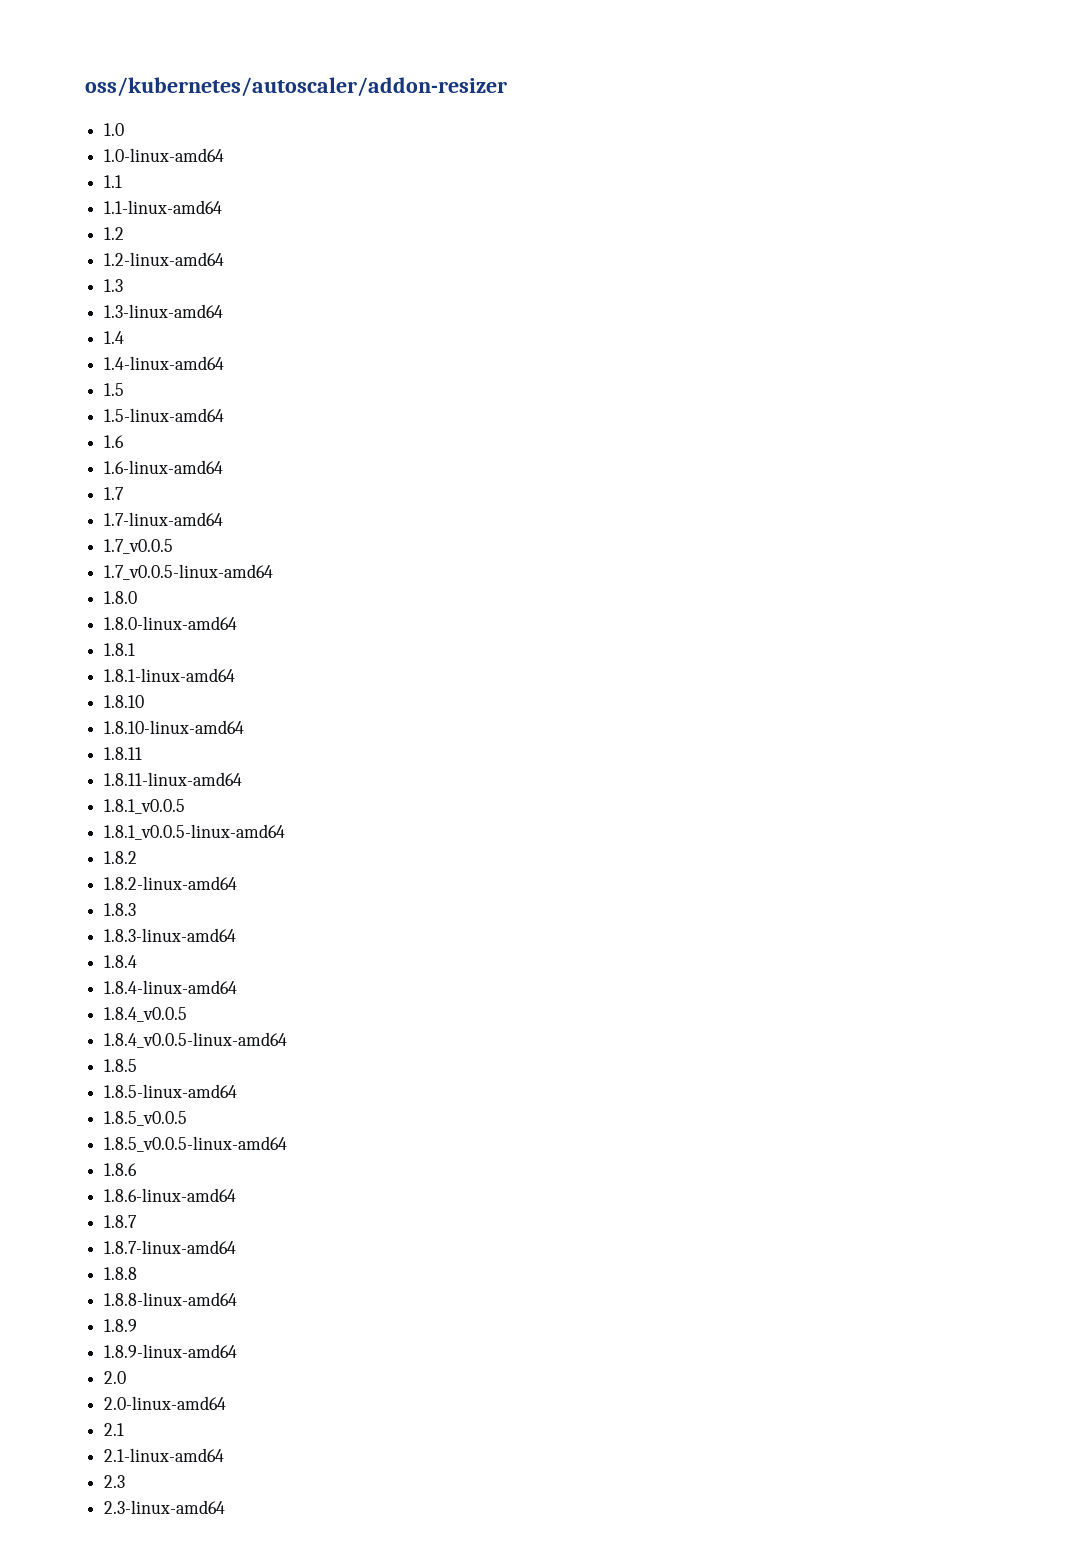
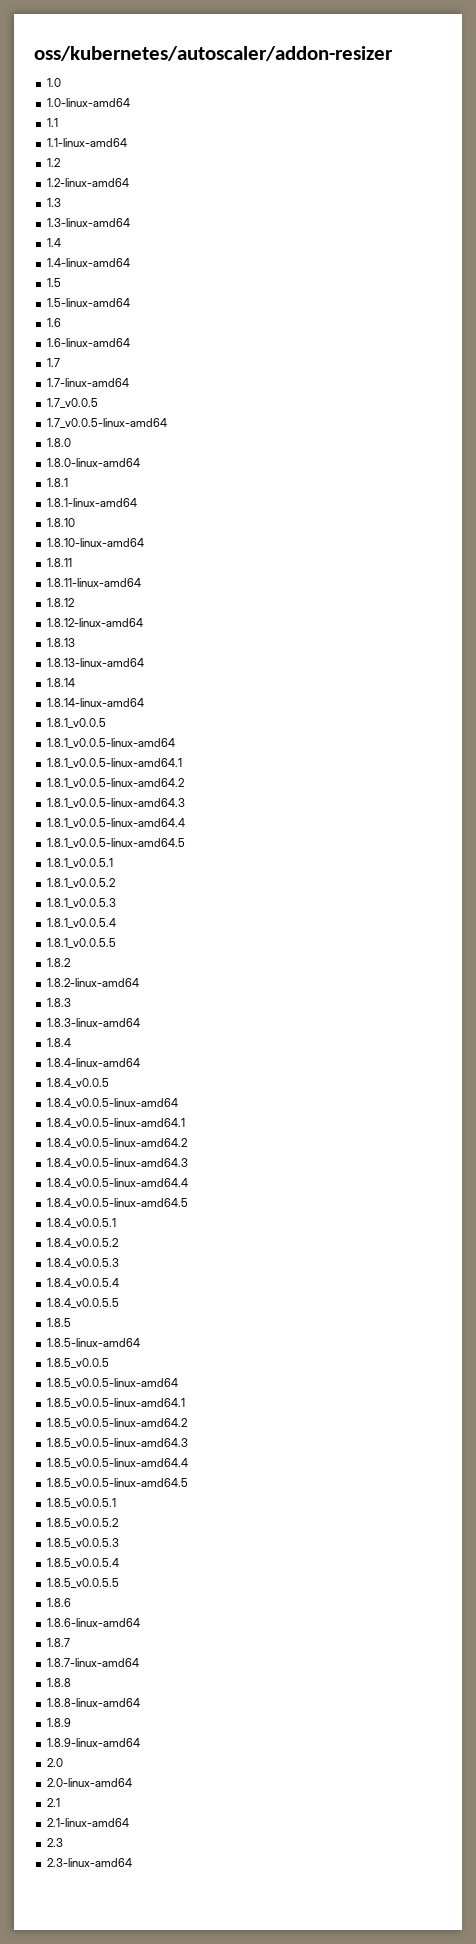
+ 1.8.12
+ 1.8.12-linux-amd64
+ 1.8.13
+ 1.8.13-linux-amd64
+ 1.8.14
+ 1.8.14-linux-amd64
  1.8.1_v0.0.5
  1.8.1_v0.0.5-linux-amd64
+ 1.8.1_v0.0.5-linux-amd64.1
+ 1.8.1_v0.0.5-linux-amd64.2
+ 1.8.1_v0.0.5-linux-amd64.3
+ 1.8.1_v0.0.5-linux-amd64.4
+ 1.8.1_v0.0.5-linux-amd64.5
+ 1.8.1_v0.0.5.1
+ 1.8.1_v0.0.5.2
+ 1.8.1_v0.0.5.3
+ 1.8.1_v0.0.5.4
+ 1.8.1_v0.0.5.5
+ 1.8.4_v0.0.5-linux-amd64.1
+ 1.8.4_v0.0.5-linux-amd64.2
+ 1.8.4_v0.0.5-linux-amd64.3
+ 1.8.4_v0.0.5-linux-amd64.4
+ 1.8.4_v0.0.5-linux-amd64.5
+ 1.8.4_v0.0.5.1
+ 1.8.4_v0.0.5.2
+ 1.8.4_v0.0.5.3
+ 1.8.4_v0.0.5.4
+ 1.8.4_v0.0.5.5
  1.8.5
  1.8.5-linux-amd64
  1.8.5_v0.0.5
  1.8.5_v0.0.5-linux-amd64
+ 1.8.5_v0.0.5-linux-amd64.1
+ 1.8.5_v0.0.5-linux-amd64.2
+ 1.8.5_v0.0.5-linux-amd64.3
+ 1.8.5_v0.0.5-linux-amd64.4
+ 1.8.5_v0.0.5-linux-amd64.5
+ 1.8.5_v0.0.5.1
+ 1.8.5_v0.0.5.2
+ 1.8.5_v0.0.5.3
+ 1.8.5_v0.0.5.4
+ 1.8.5_v0.0.5.5

